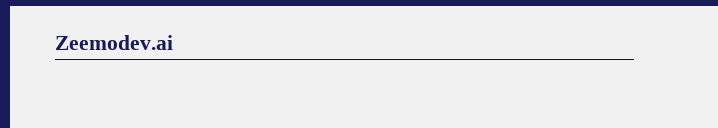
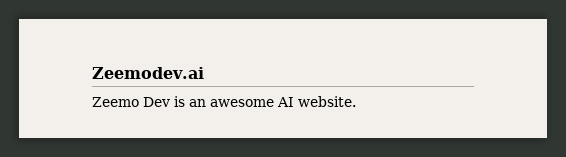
+ Zeemo Dev is an awesome AI website.

